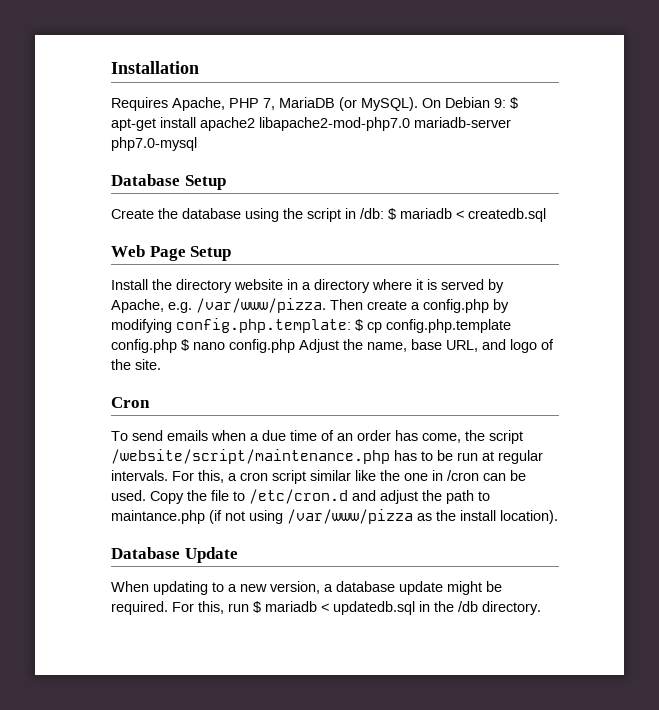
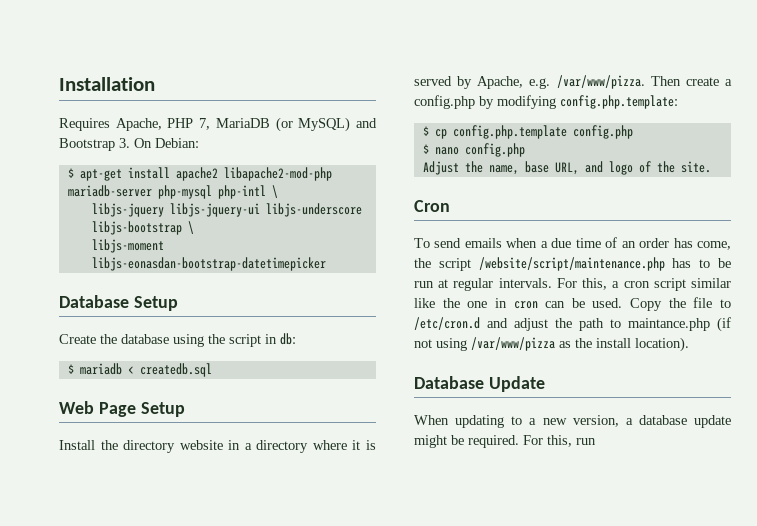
- Requires Apache, PHP 7, MariaDB (or MySQL). On Debian 9: $ apt-get install apache2 libapache2-mod-php7.0 mariadb-server php7.0-mysql
+ Requires Apache, PHP 7, MariaDB (or MySQL) and Bootstrap 3. On Debian:
+ $ apt-get install apache2 libapache2-mod-php mariadb-server php-mysql php-intl \
+ libjs-jquery libjs-jquery-ui libjs-underscore libjs-bootstrap \
+ libjs-moment libjs-eonasdan-bootstrap-datetimepicker
- Create the database using the script in /db: $ mariadb < createdb.sql
+ Create the database using the script in db:
+ $ mariadb < createdb.sql
- Then create a config.php by modifying config.php.template: $ cp config.php.template config.php $ nano config.php Adjust the name, base URL, and logo of the site.
+ Then create a config.php by modifying config.php.template:
+ $ cp config.php.template config.php
+ $ nano config.php
+ Adjust the name, base URL, and logo of the site.
- For this, a cron script similar like the one in /cron can be used.
+ For this, a cron script similar like the one in cron can be used.
- For this, run $ mariadb < updatedb.sql in the /db directory.
+ For this, run

